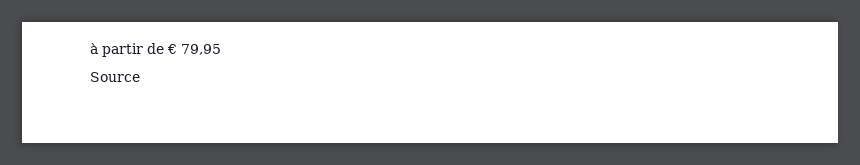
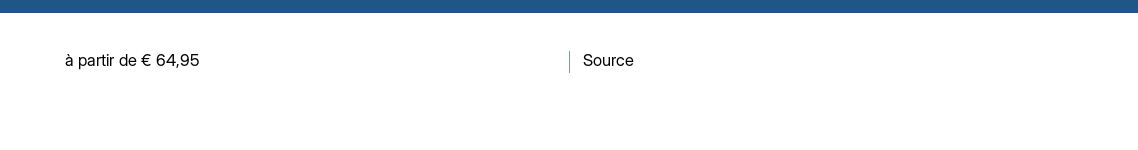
- à partir de € 79,95
+ à partir de € 64,95

